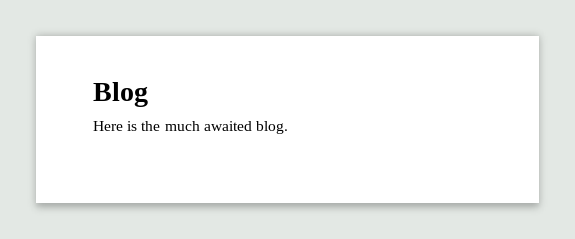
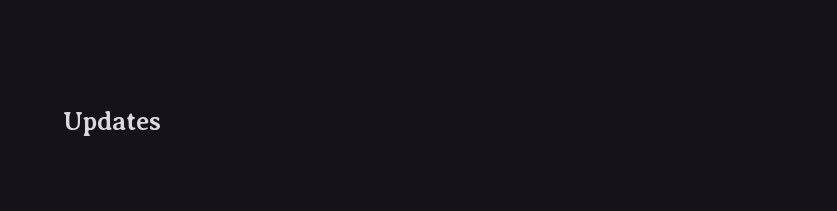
- Blog
- Here is the much awaited blog.
+ Updates

